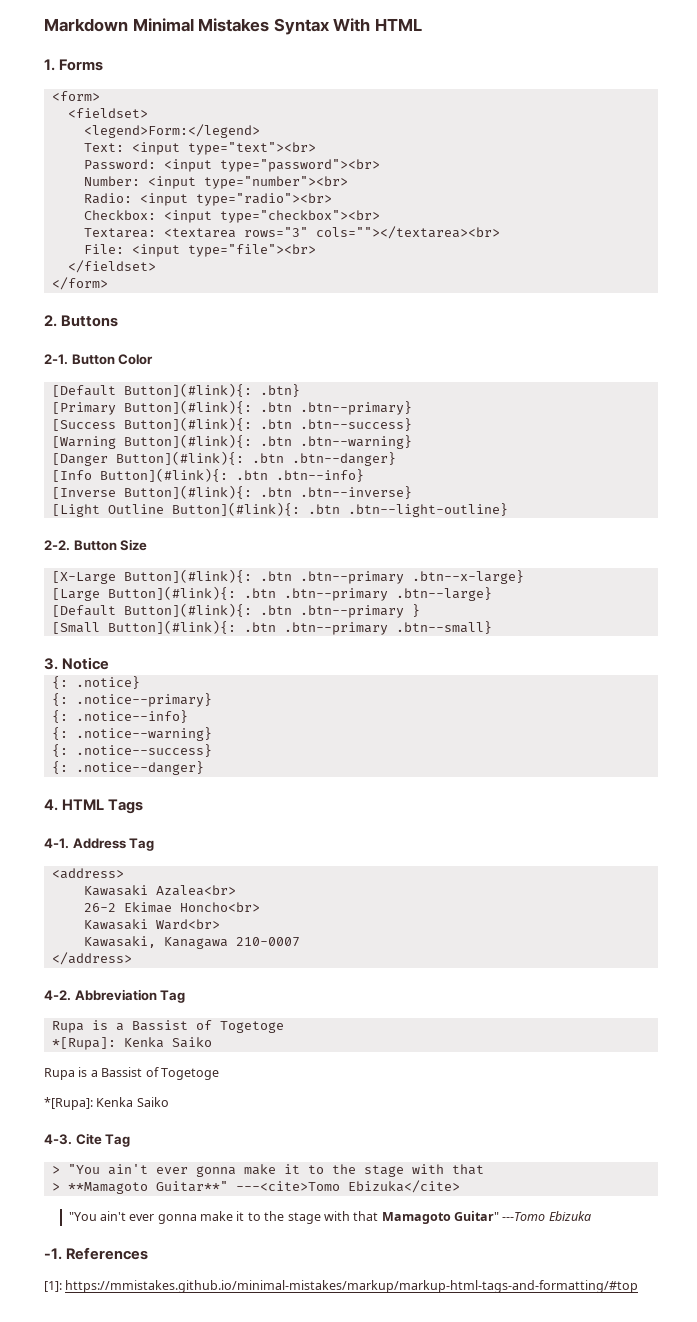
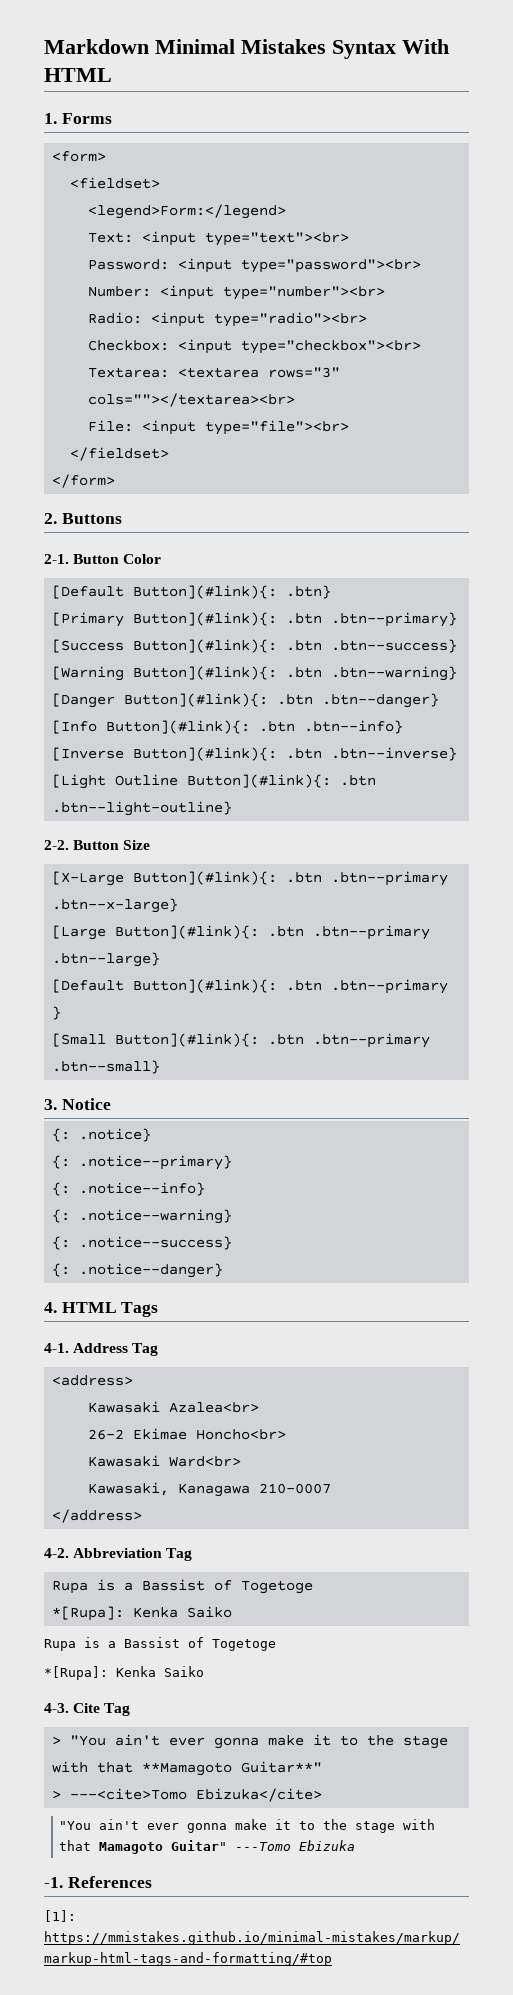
- > "You ain't ever gonna make it to the stage with that
- > **Mamagoto Guitar**" ---<cite>Tomo Ebizuka</cite>
+ > "You ain't ever gonna make it to the stage with that **Mamagoto Guitar**"
+ > ---<cite>Tomo Ebizuka</cite>

